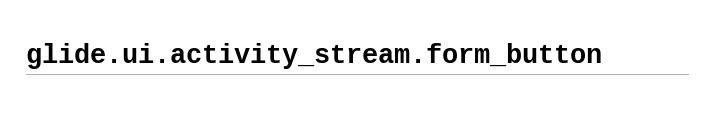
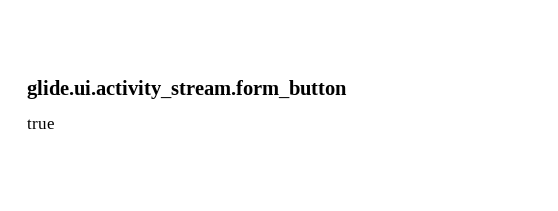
+ true

